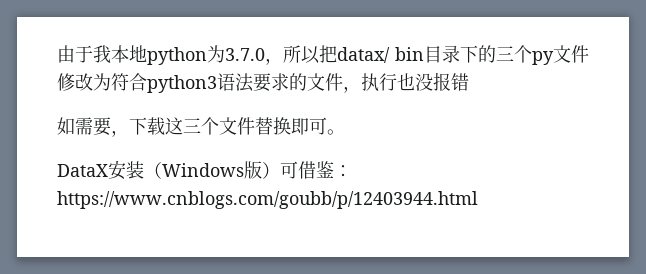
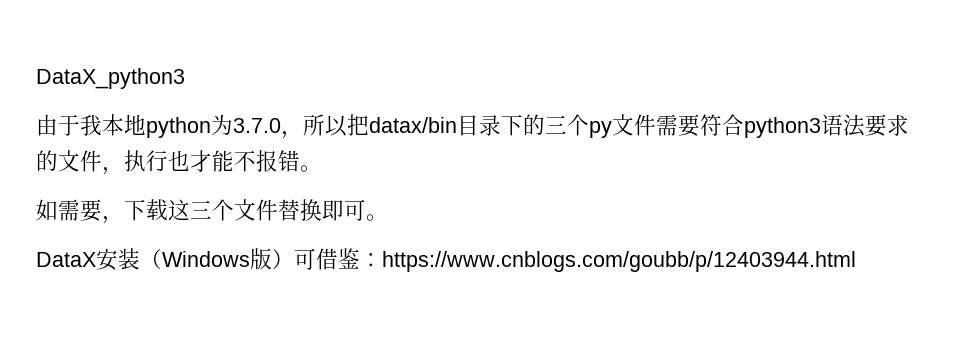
+ DataX_python3
- 由于我本地python为3.7.0，所以把datax/ bin目录下的三个py文件修改为符合python3语法要求的文件，执行也没报错
+ 由于我本地python为3.7.0，所以把datax/bin目录下的三个py文件需要符合python3语法要求的文件，执行也才能不报错。

